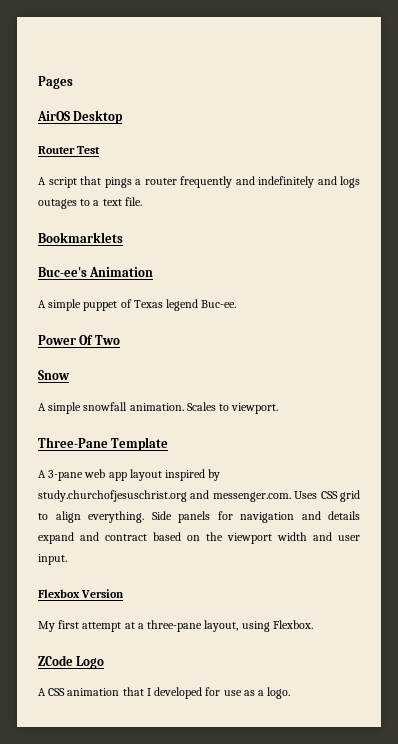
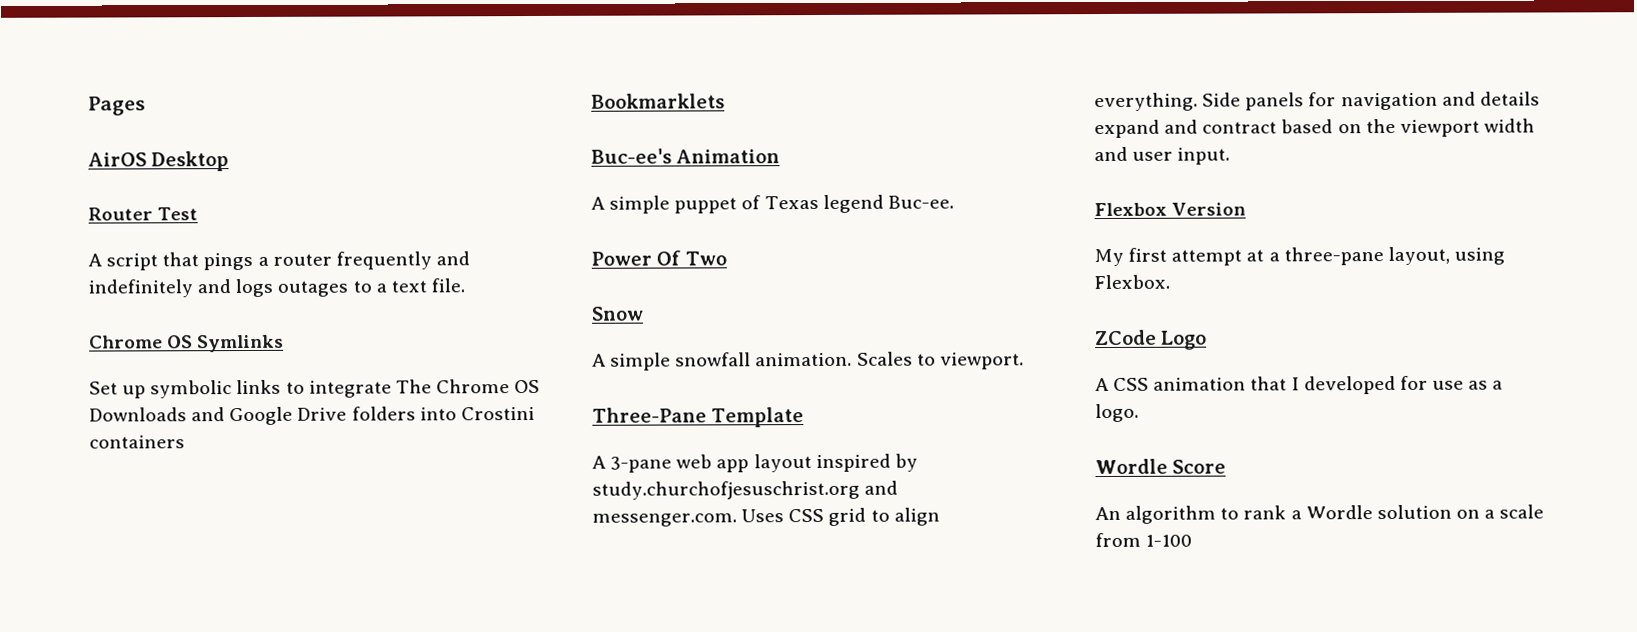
+ Chrome OS Symlinks
+ Set up symbolic links to integrate The Chrome OS Downloads and Google Drive folders into Crostini containers
+ Wordle Score
+ An algorithm to rank a Wordle solution on a scale from 1-100

